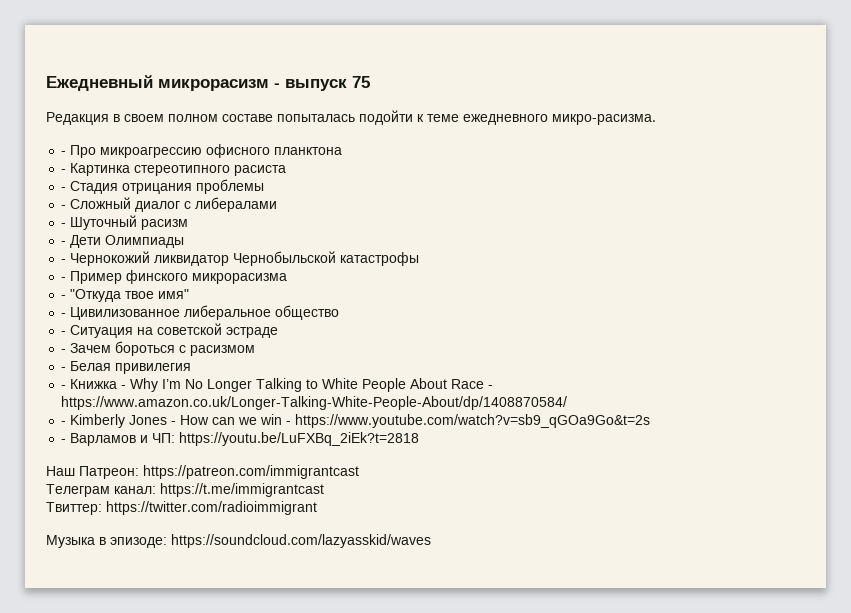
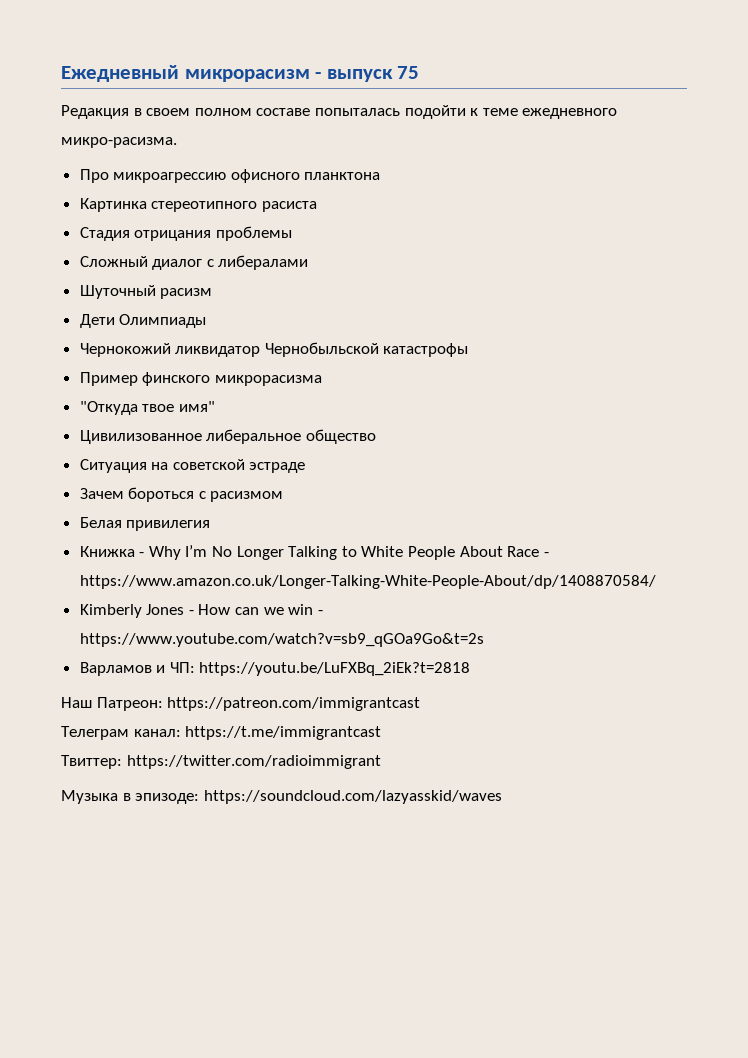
- - Про микроагрессию офисного планктона
+ Про микроагрессию офисного планктона
- - Картинка стереотипного расиста
+ Картинка стереотипного расиста
- - Стадия отрицания проблемы
+ Стадия отрицания проблемы
- - Сложный диалог с либералами
+ Сложный диалог с либералами
- - Шуточный расизм
+ Шуточный расизм
- - Дети Олимпиады
+ Дети Олимпиады
- - Чернокожий ликвидатор Чернобыльской катастрофы
+ Чернокожий ликвидатор Чернобыльской катастрофы
- - Пример финского микрорасизма
+ Пример финского микрорасизма
- - "Откуда твое имя"
+ "Откуда твое имя"
- - Цивилизованное либеральное общество
+ Цивилизованное либеральное общество
- - Ситуация на советской эстраде
+ Ситуация на советской эстраде
- - Зачем бороться с расизмом
+ Зачем бороться с расизмом
- - Белая привилегия
+ Белая привилегия
- - Книжка - Why I’m No Longer Talking to White People About Race - https://www.amazon.co.uk/Longer-Talking-White-People-About/dp/1408870584/
+ Книжка - Why I’m No Longer Talking to White People About Race - https://www.amazon.co.uk/Longer-Talking-White-People-About/dp/1408870584/
- - Kimberly Jones - How can we win - https://www.youtube.com/watch?v=sb9_qGOa9Go&t=2s
+ Kimberly Jones - How can we win - https://www.youtube.com/watch?v=sb9_qGOa9Go&t=2s
- - Варламов и ЧП: https://youtu.be/LuFXBq_2iEk?t=2818
+ Варламов и ЧП: https://youtu.be/LuFXBq_2iEk?t=2818

